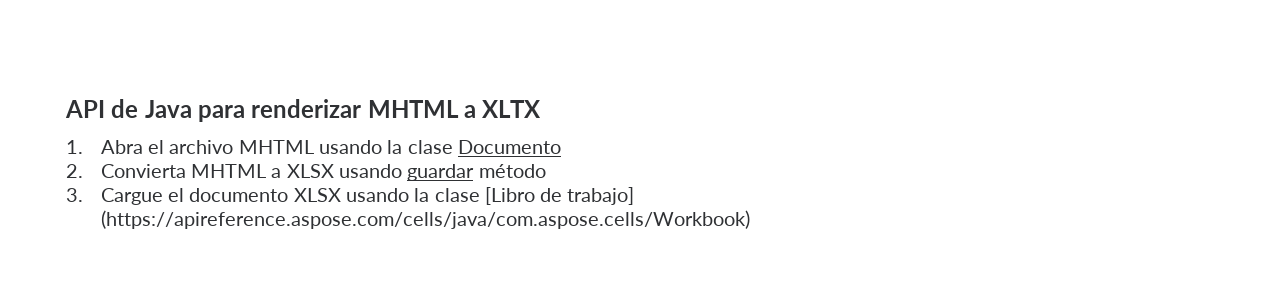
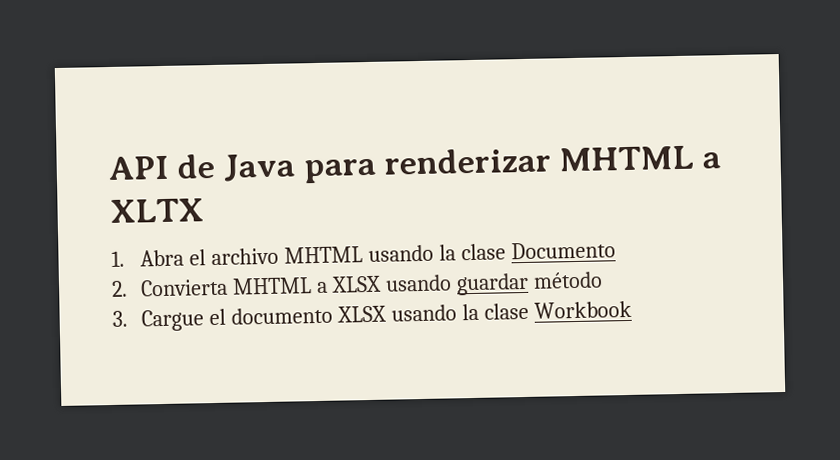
- 3. Cargue el documento XLSX usando la clase [Libro de trabajo] (https://apireference.aspose.com/cells/java/com.aspose.cells/Workbook)
+ 3. Cargue el documento XLSX usando la clase Workbook

